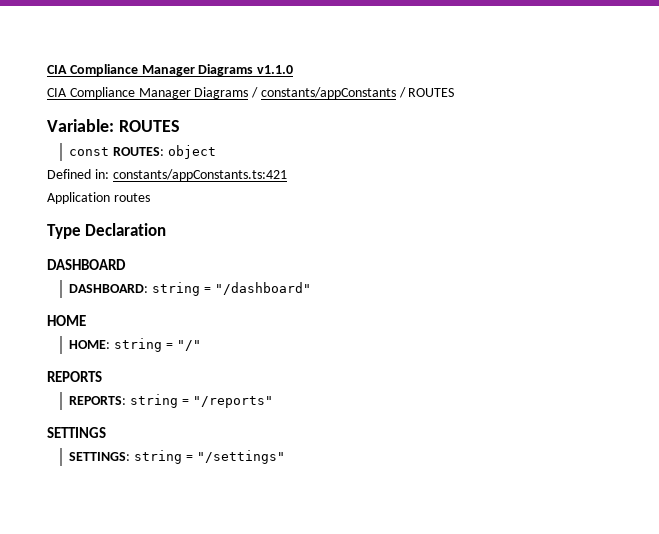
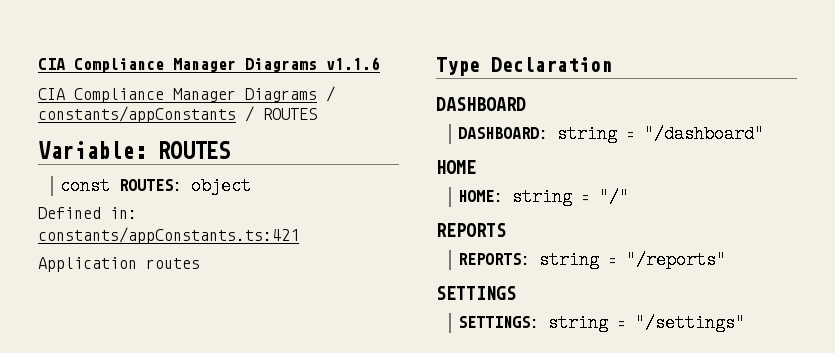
- CIA Compliance Manager Diagrams v1.1.0
+ CIA Compliance Manager Diagrams v1.1.6

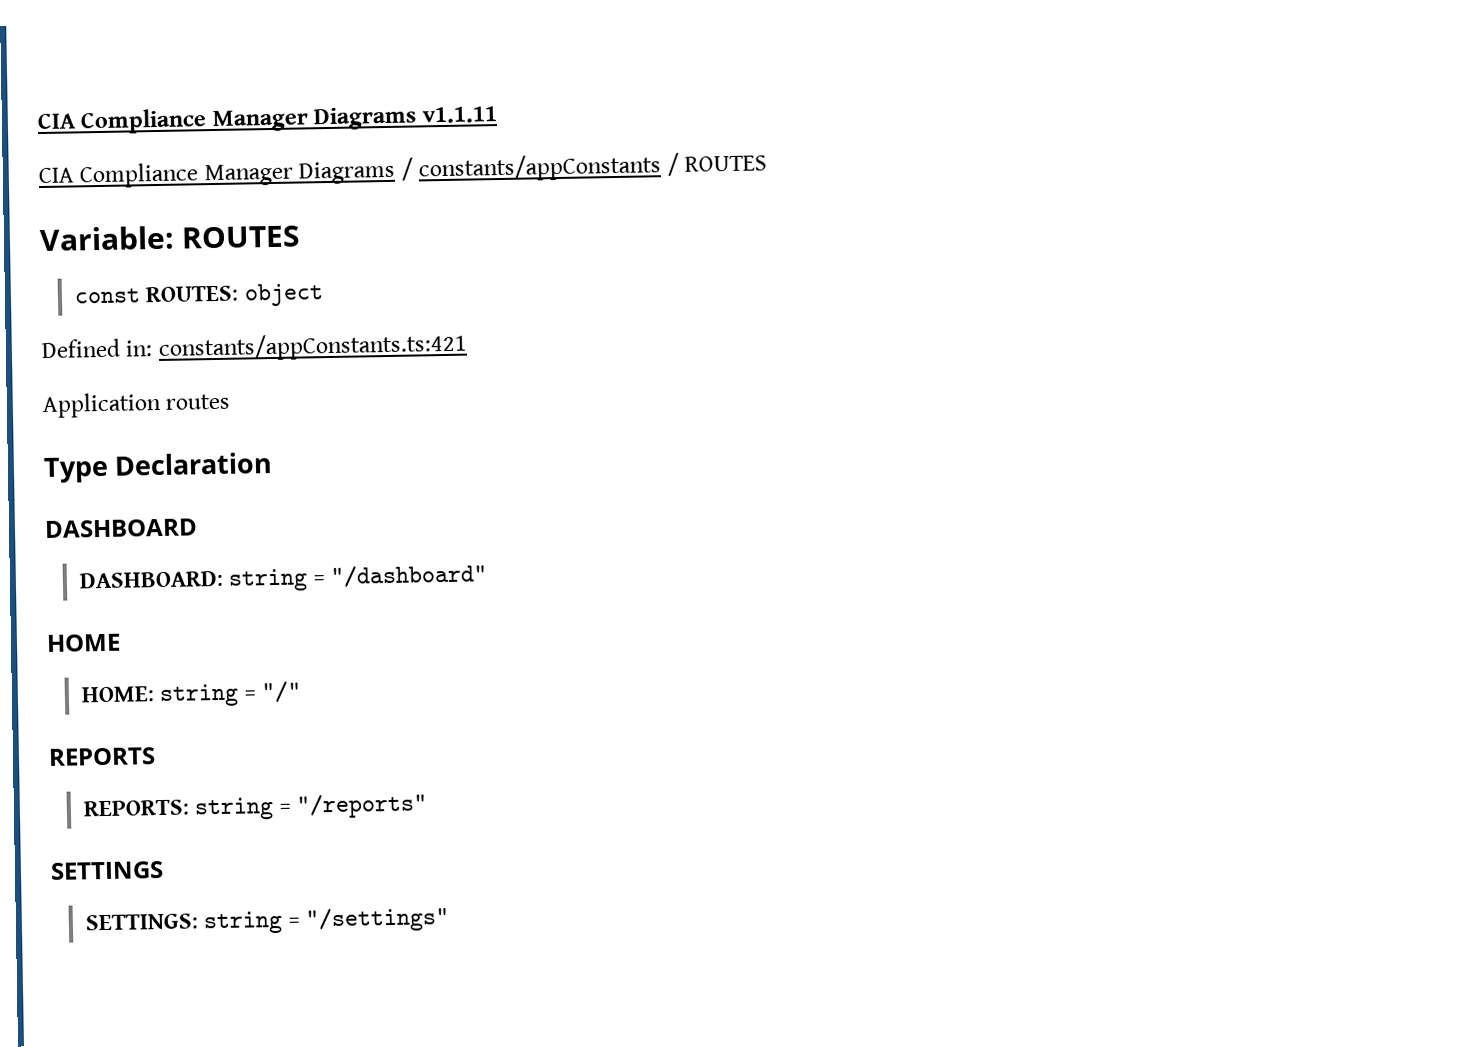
- CIA Compliance Manager Diagrams v1.1.6
+ CIA Compliance Manager Diagrams v1.1.11

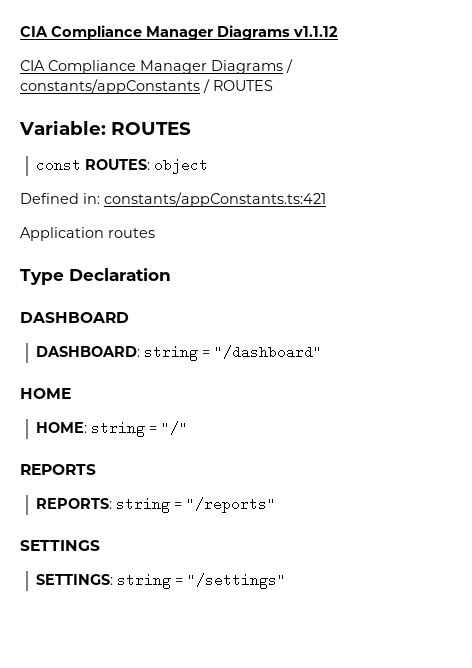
- CIA Compliance Manager Diagrams v1.1.11
+ CIA Compliance Manager Diagrams v1.1.12

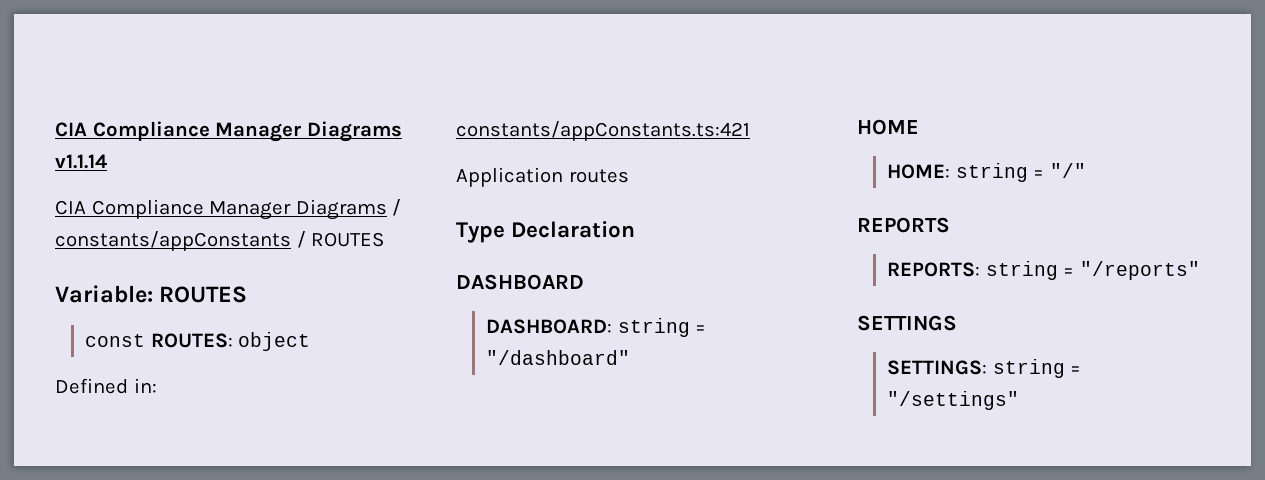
- CIA Compliance Manager Diagrams v1.1.12
+ CIA Compliance Manager Diagrams v1.1.14

